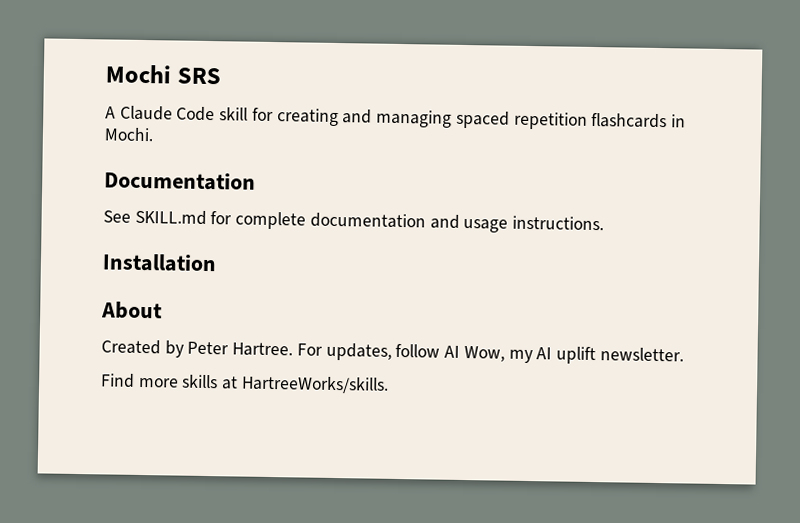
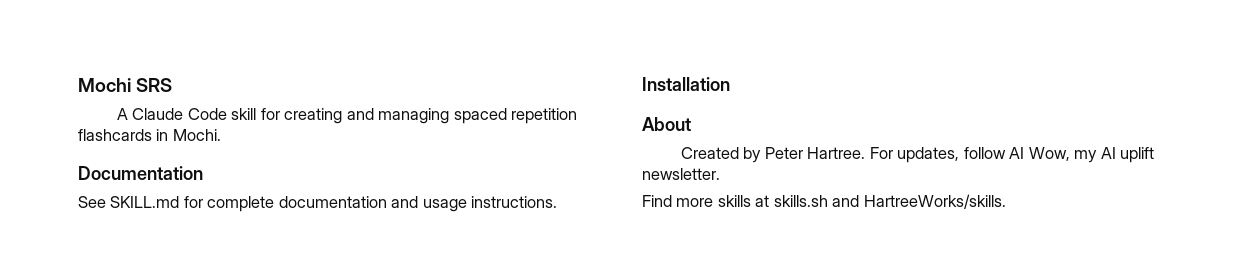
- Find more skills at HartreeWorks/skills.
+ Find more skills at skills.sh and HartreeWorks/skills.

